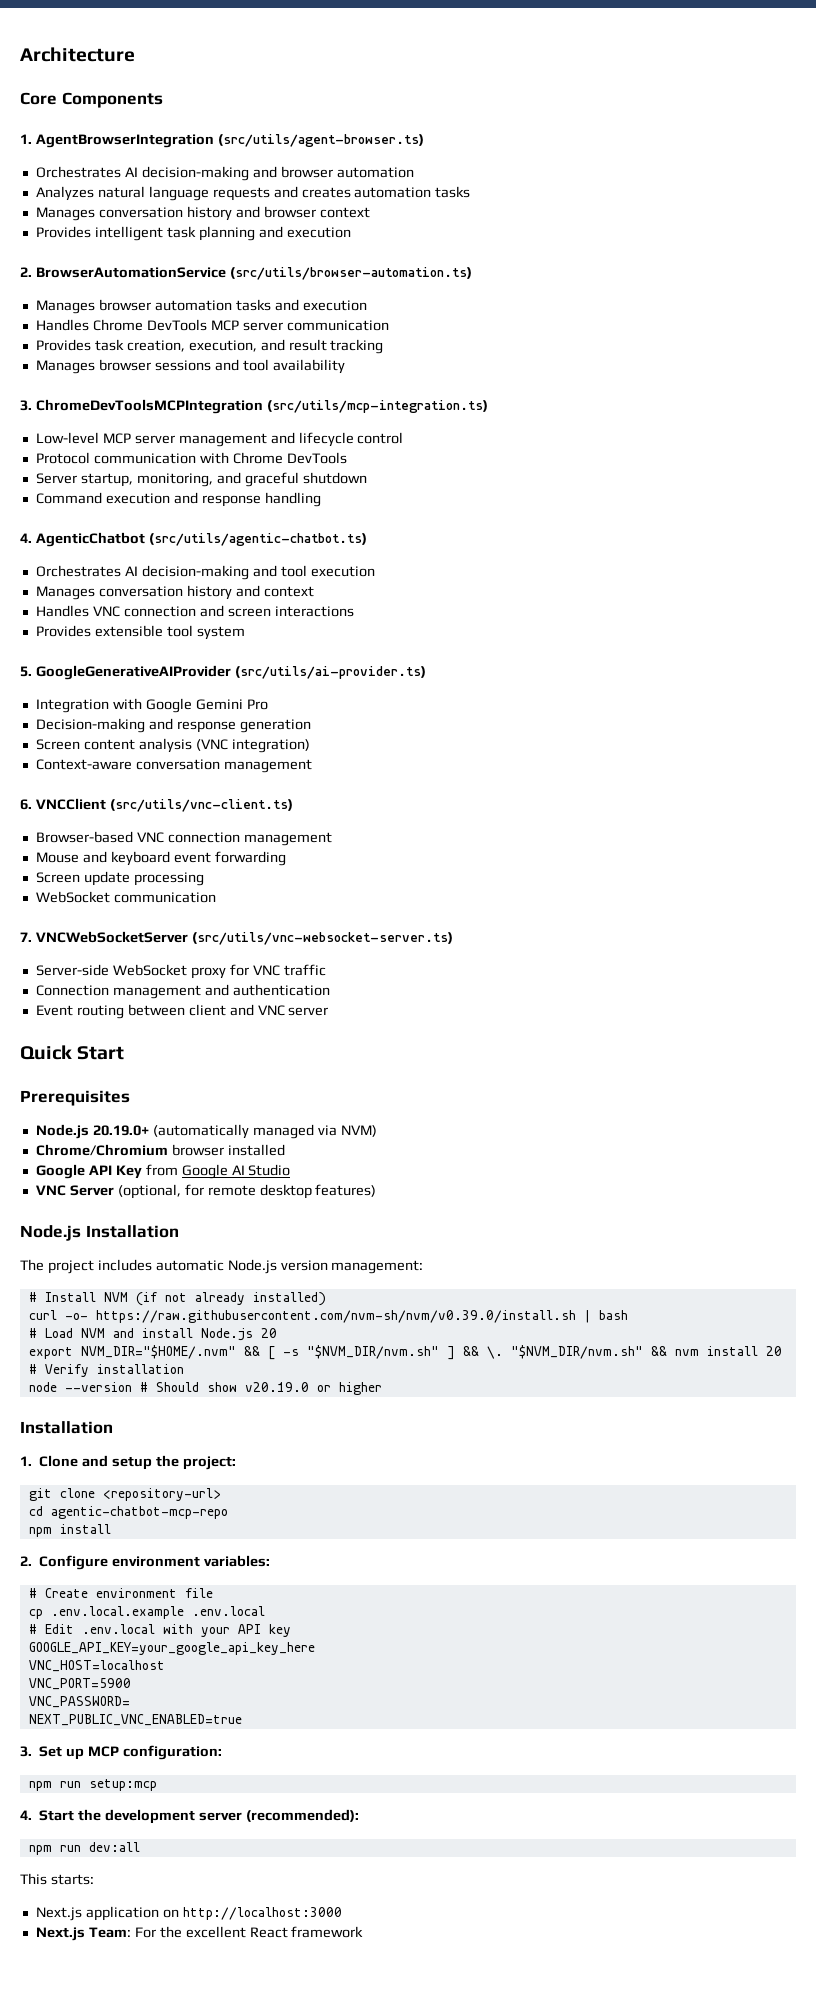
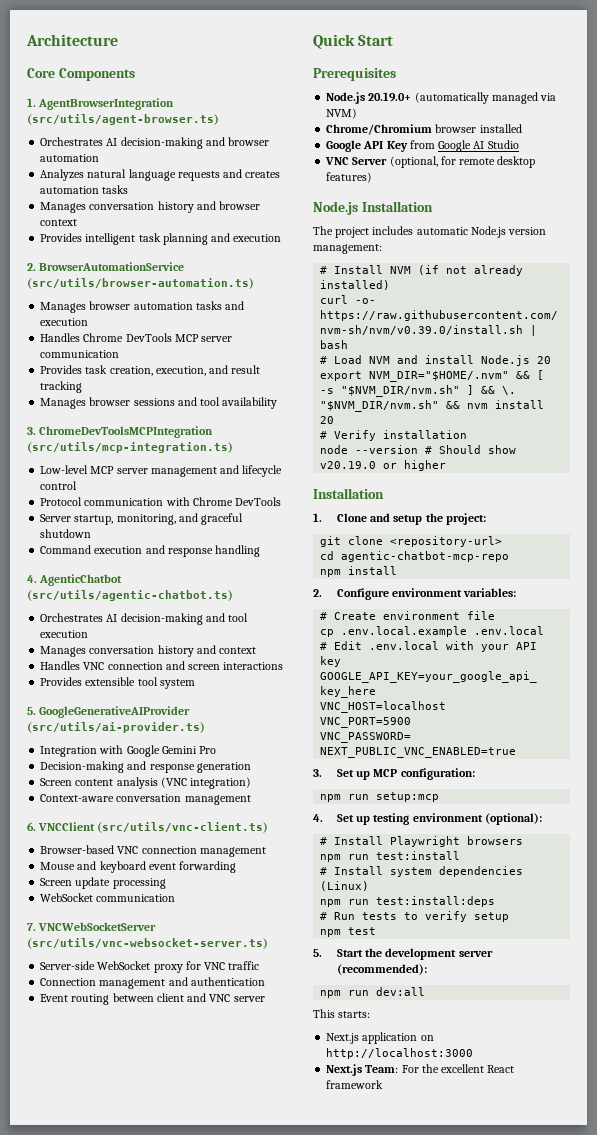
- 4. Start the development server (recommended):
+ 4. Set up testing environment (optional):
+ # Install Playwright browsers
+ npm run test:install
+ # Install system dependencies (Linux)
+ npm run test:install:deps
+ # Run tests to verify setup
+ npm test
+ 5. Start the development server (recommended):

